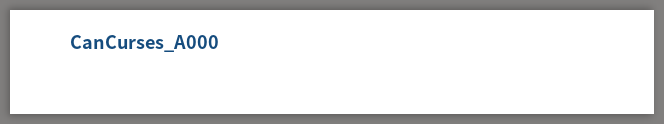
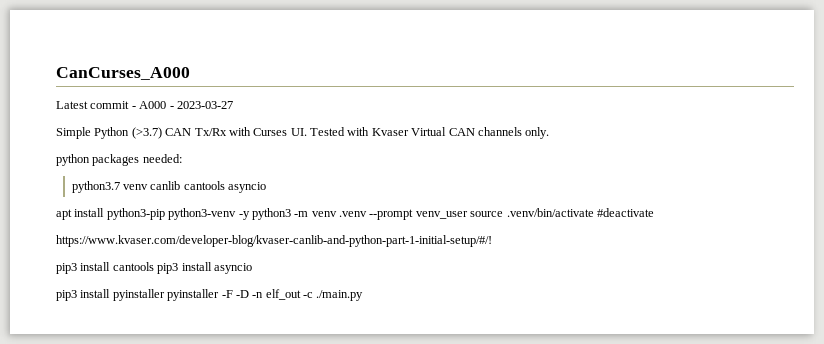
+ Latest commit - A000 - 2023-03-27
+ Simple Python (>3.7) CAN Tx/Rx with Curses UI. Tested with Kvaser Virtual CAN channels only.
+ python packages needed:
+ python3.7 venv canlib cantools asyncio
+ apt install python3-pip python3-venv -y python3 -m venv .venv --prompt venv_user source .venv/bin/activate #deactivate
+ https://www.kvaser.com/developer-blog/kvaser-canlib-and-python-part-1-initial-setup/#/!
+ pip3 install cantools pip3 install asyncio
+ pip3 install pyinstaller pyinstaller -F -D -n elf_out -c ./main.py

